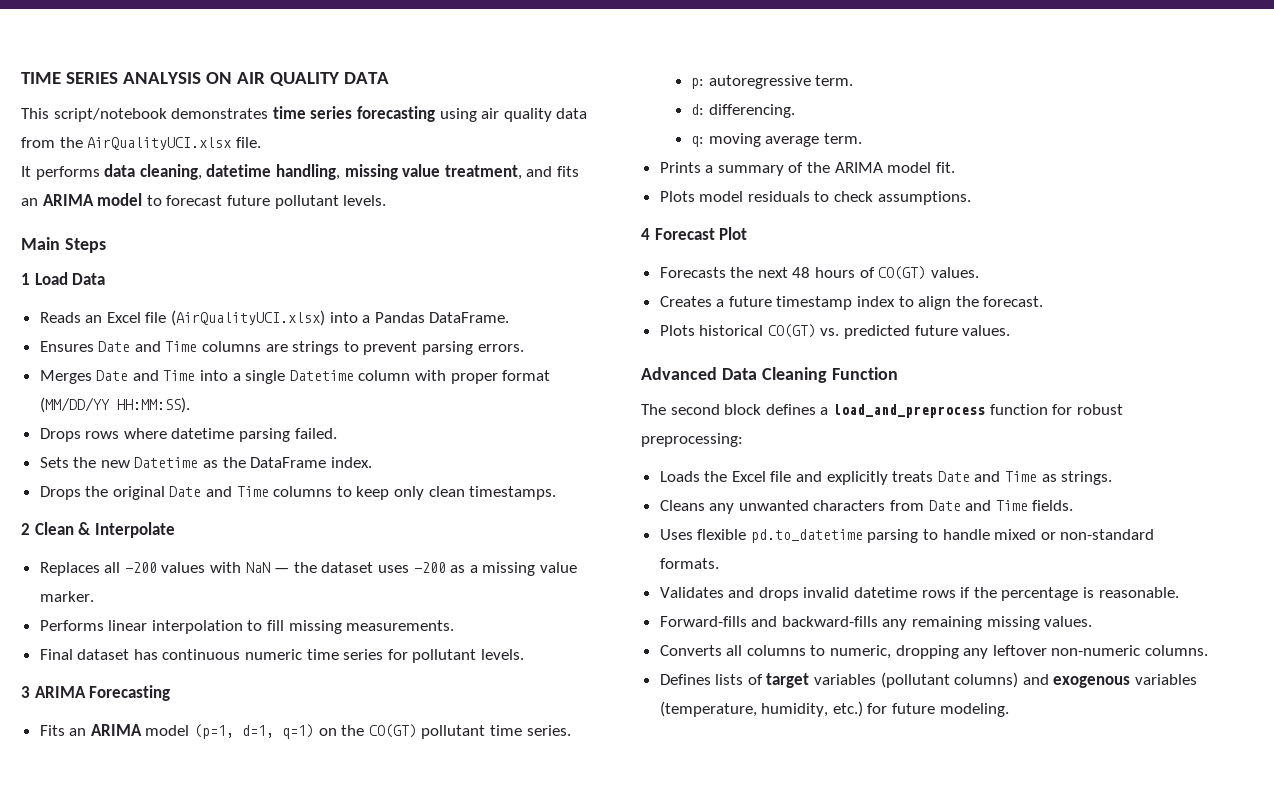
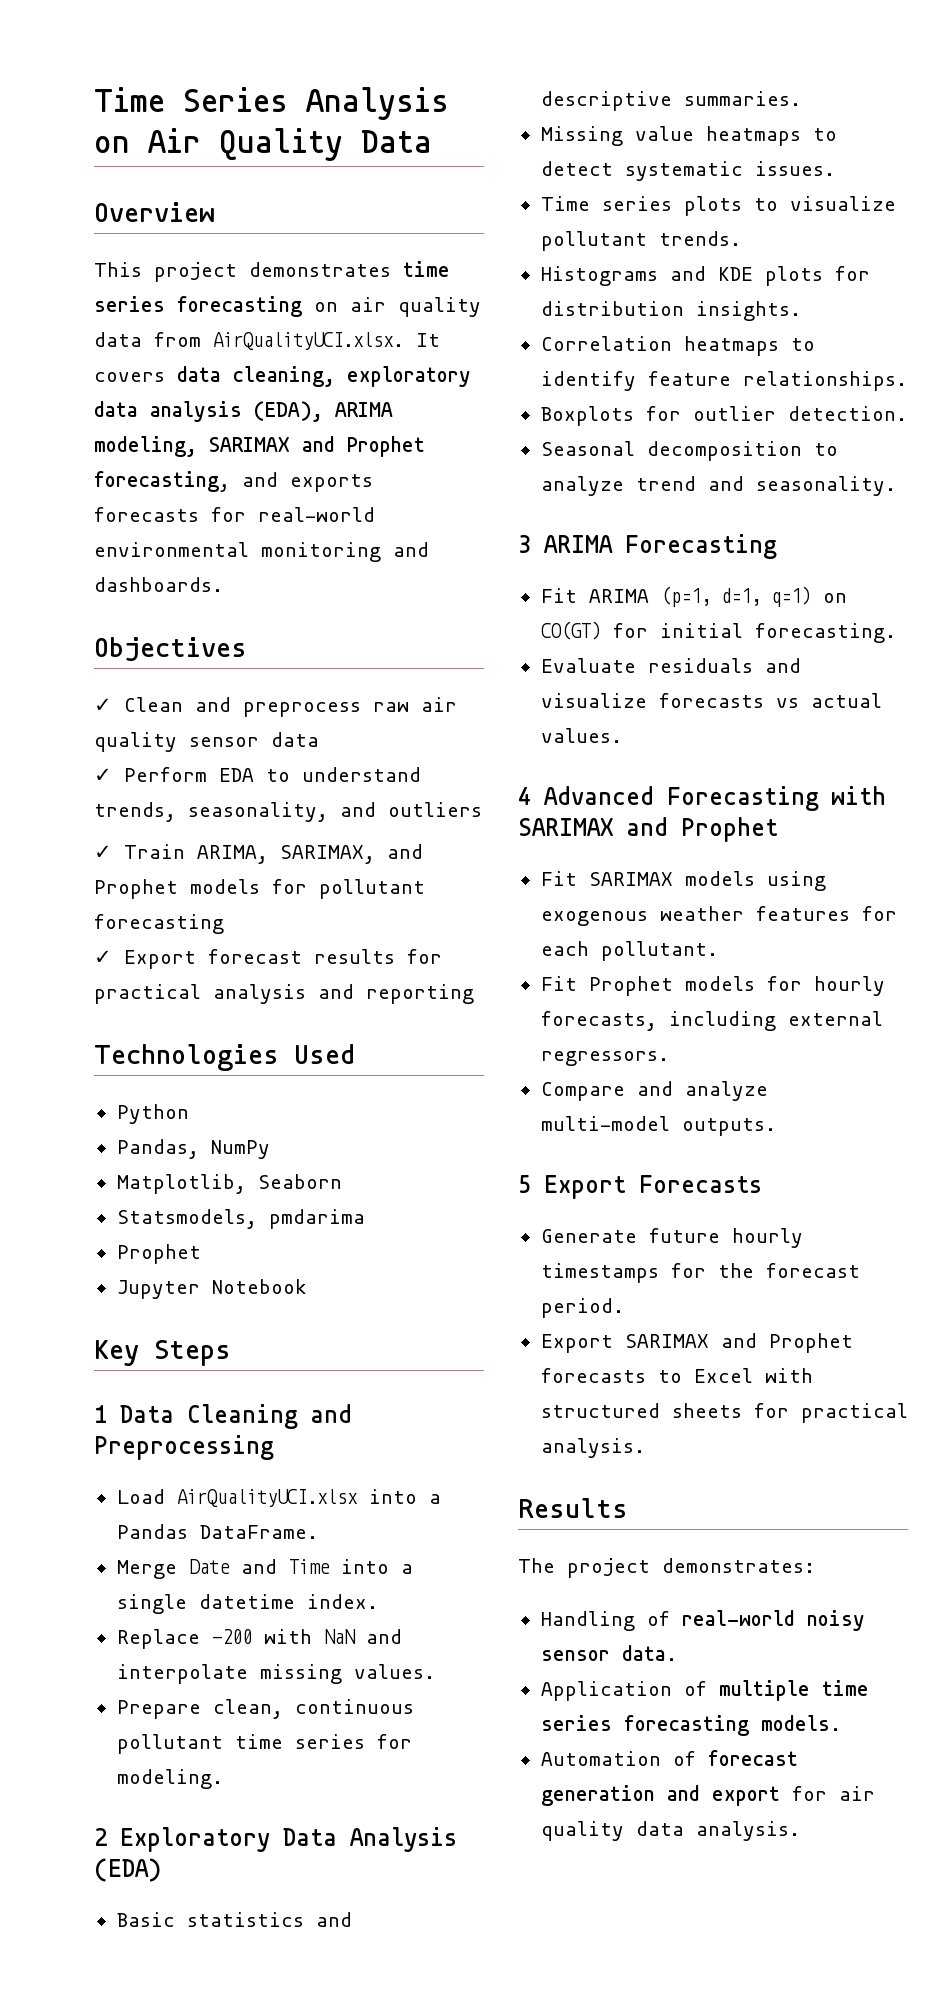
- TIME SERIES ANALYSIS ON AIR QUALITY DATA
+ Time Series Analysis on Air Quality Data
+ Overview
- This script/notebook demonstrates time series forecasting using air quality data from the AirQualityUCI.xlsx file.
- It performs data cleaning, datetime handling, missing value treatment, and fits an ARIMA model to forecast future pollutant levels.
- Main Steps
- 1 Load Data
- Reads an Excel file (AirQualityUCI.xlsx) into a Pandas DataFrame.
- Ensures Date and Time columns are strings to prevent parsing errors.
- Merges Date and Time into a single Datetime column with proper format (MM/DD/YY HH:MM:SS).
- Drops rows where datetime parsing failed.
- Sets the new Datetime as the DataFrame index.
- Drops the original Date and Time columns to keep only clean timestamps.
- 2 Clean & Interpolate
- Replaces all -200 values with NaN — the dataset uses -200 as a missing value marker.
- Performs linear interpolation to fill missing measurements.
- Final dataset has continuous numeric time series for pollutant levels.
+ This project demonstrates time series forecasting on air quality data from AirQualityUCI.xlsx. It covers data cleaning, exploratory data analysis (EDA), ARIMA modeling, SARIMAX and Prophet forecasting, and exports forecasts for real-world environmental monitoring and dashboards.
+ Objectives
+ ✓ Clean and preprocess raw air quality sensor data
+ ✓ Perform EDA to understand trends, seasonality, and outliers
+ ✓ Train ARIMA, SARIMAX, and Prophet models for pollutant forecasting
+ ✓ Export forecast results for practical analysis and reporting
+ Technologies Used
+ Python
+ Pandas, NumPy
+ Matplotlib, Seaborn
+ Statsmodels, pmdarima
+ Prophet
+ Jupyter Notebook
+ Key Steps
+ 1 Data Cleaning and Preprocessing
+ Load AirQualityUCI.xlsx into a Pandas DataFrame.
+ Merge Date and Time into a single datetime index.
+ Replace -200 with NaN and interpolate missing values.
+ Prepare clean, continuous pollutant time series for modeling.
+ 2 Exploratory Data Analysis (EDA)
+ Basic statistics and descriptive summaries.
+ Missing value heatmaps to detect systematic issues.
+ Time series plots to visualize pollutant trends.
+ Histograms and KDE plots for distribution insights.
+ Correlation heatmaps to identify feature relationships.
+ Boxplots for outlier detection.
+ Seasonal decomposition to analyze trend and seasonality.
  3 ARIMA Forecasting
- Fits an ARIMA model (p=1, d=1, q=1) on the CO(GT) pollutant time series.
- p: autoregressive term.
- d: differencing.
- q: moving average term.
- Prints a summary of the ARIMA model fit.
- Plots model residuals to check assumptions.
- 4 Forecast Plot
- Forecasts the next 48 hours of CO(GT) values.
- Creates a future timestamp index to align the forecast.
- Plots historical CO(GT) vs. predicted future values.
- Advanced Data Cleaning Function
- The second block defines a load_and_preprocess function for robust preprocessing:
- Loads the Excel file and explicitly treats Date and Time as strings.
- Cleans any unwanted characters from Date and Time fields.
- Uses flexible pd.to_datetime parsing to handle mixed or non-standard formats.
- Validates and drops invalid datetime rows if the percentage is reasonable.
- Forward-fills and backward-fills any remaining missing values.
- Converts all columns to numeric, dropping any leftover non-numeric columns.
- Defines lists of target variables (pollutant columns) and exogenous variables (temperature, humidity, etc.) for future modeling.
+ Fit ARIMA (p=1, d=1, q=1) on CO(GT) for initial forecasting.
+ Evaluate residuals and visualize forecasts vs actual values.
+ 4 Advanced Forecasting with SARIMAX and Prophet
+ Fit SARIMAX models using exogenous weather features for each pollutant.
+ Fit Prophet models for hourly forecasts, including external regressors.
+ Compare and analyze multi-model outputs.
+ 5 Export Forecasts
+ Generate future hourly timestamps for the forecast period.
+ Export SARIMAX and Prophet forecasts to Excel with structured sheets for practical analysis.
+ Results
+ The project demonstrates:
+ Handling of real-world noisy sensor data.
+ Application of multiple time series forecasting models.
+ Automation of forecast generation and export for air quality data analysis.

